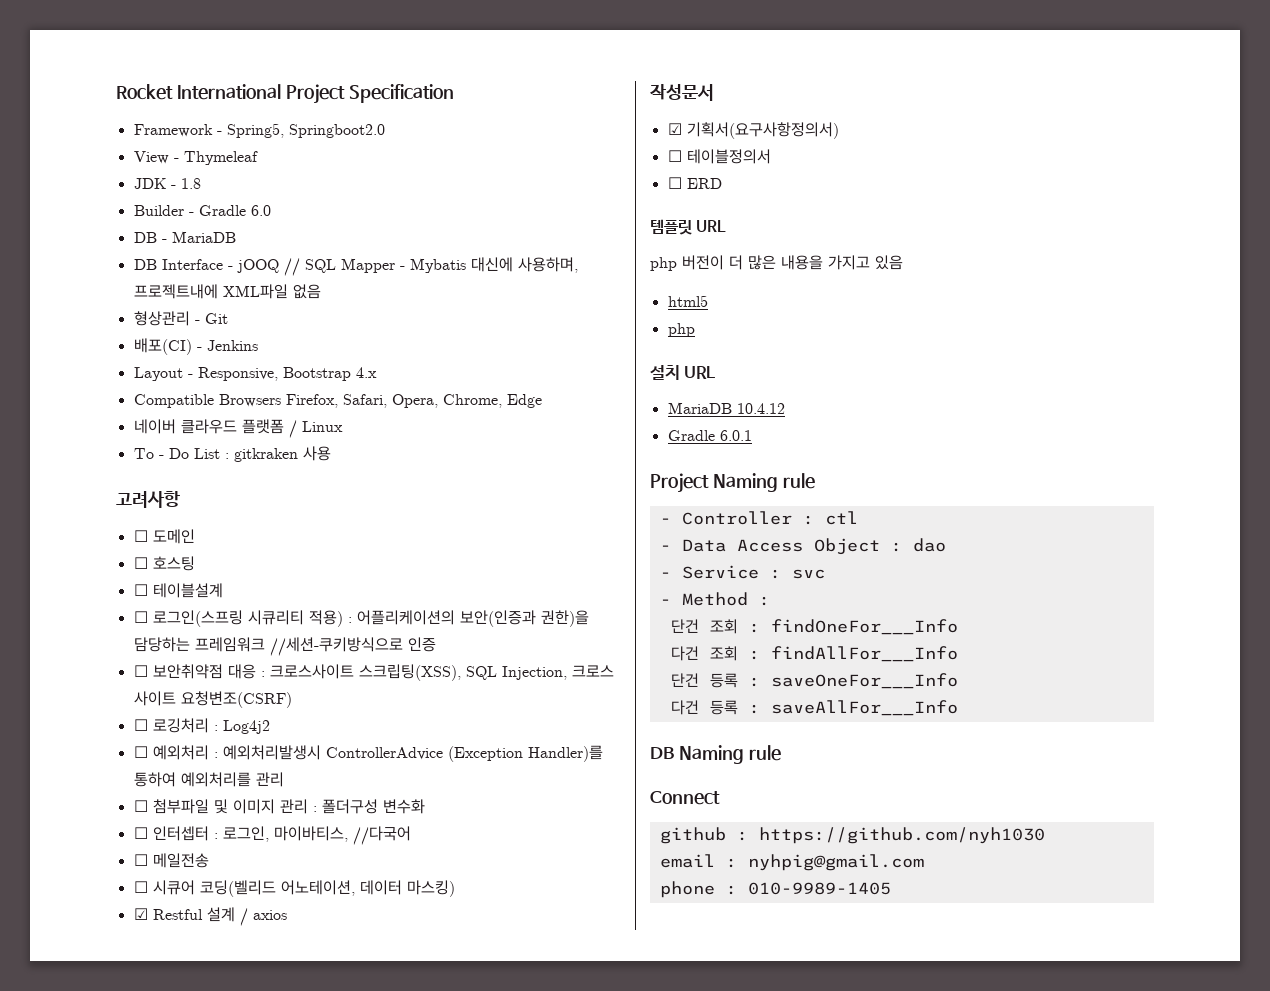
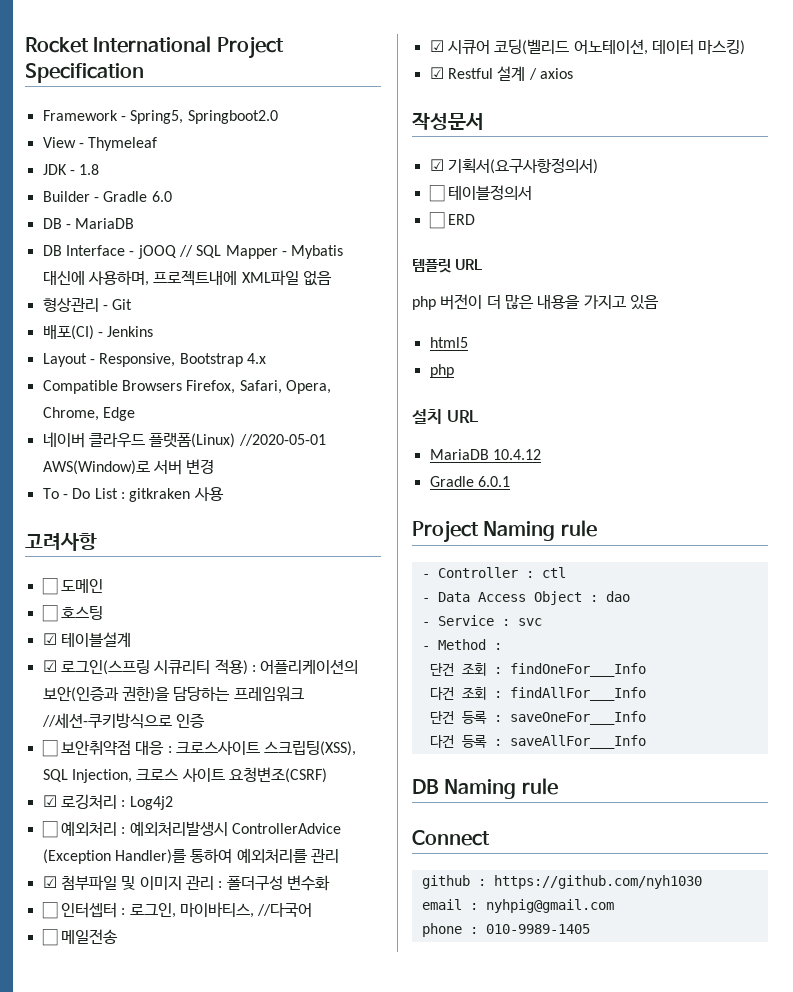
- 네이버 클라우드 플랫폼 / Linux
+ 네이버 클라우드 플랫폼(Linux) //2020-05-01 AWS(Window)로 서버 변경
- ☐ 테이블설계
+ ☑ 테이블설계
- ☐ 로그인(스프링 시큐리티 적용) : 어플리케이션의 보안(인증과 권한)을 담당하는 프레임워크 //세션-쿠키방식으로 인증
+ ☑ 로그인(스프링 시큐리티 적용) : 어플리케이션의 보안(인증과 권한)을 담당하는 프레임워크 //세션-쿠키방식으로 인증
- ☐ 로깅처리 : Log4j2
+ ☑ 로깅처리 : Log4j2
- ☐ 첨부파일 및 이미지 관리 : 폴더구성 변수화
+ ☑ 첨부파일 및 이미지 관리 : 폴더구성 변수화
- ☐ 시큐어 코딩(벨리드 어노테이션, 데이터 마스킹)
+ ☑ 시큐어 코딩(벨리드 어노테이션, 데이터 마스킹)

